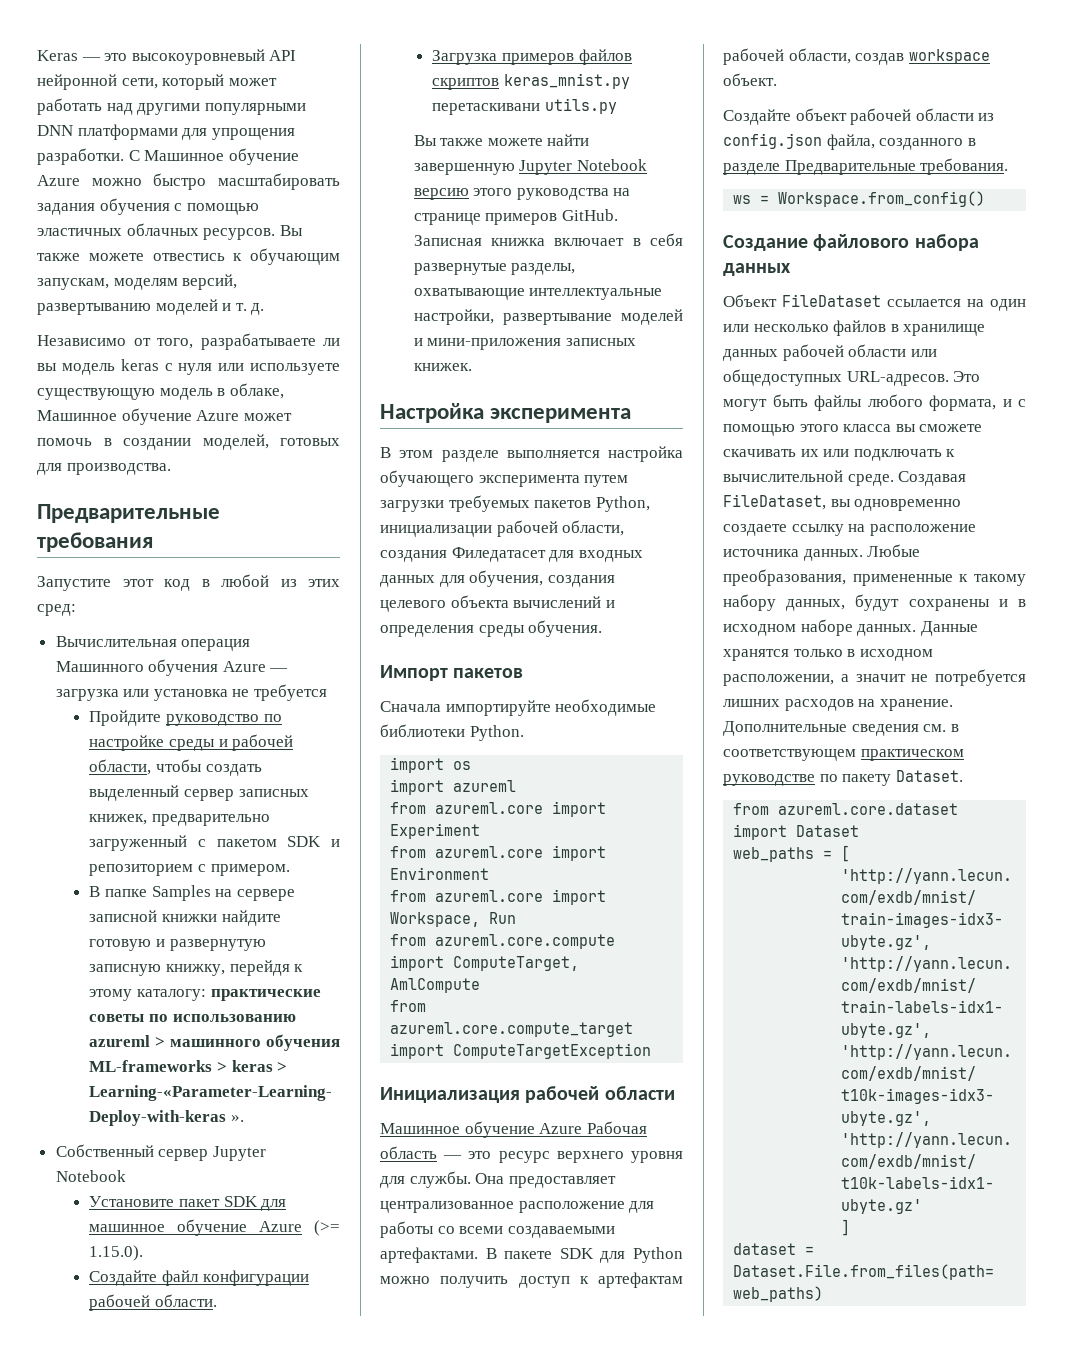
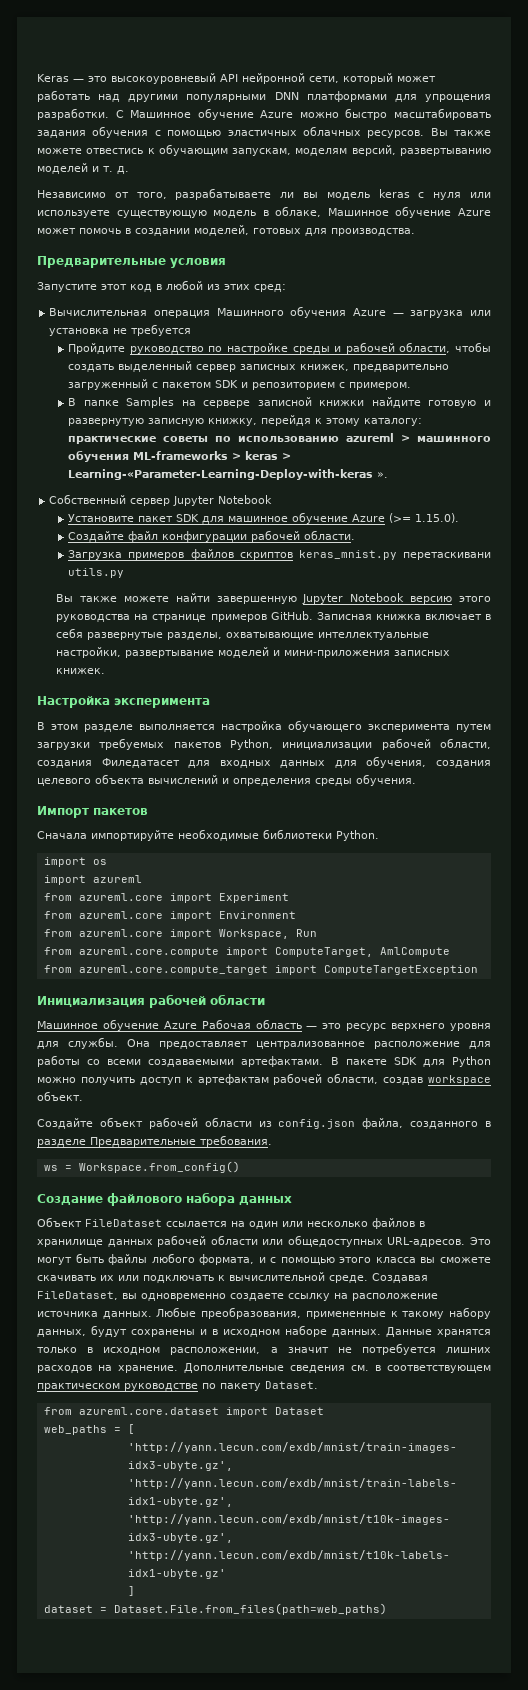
- Предварительные требования
+ Предварительные условия

